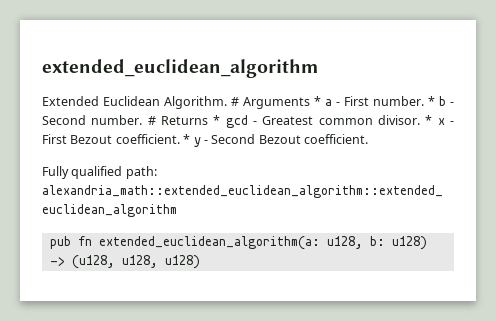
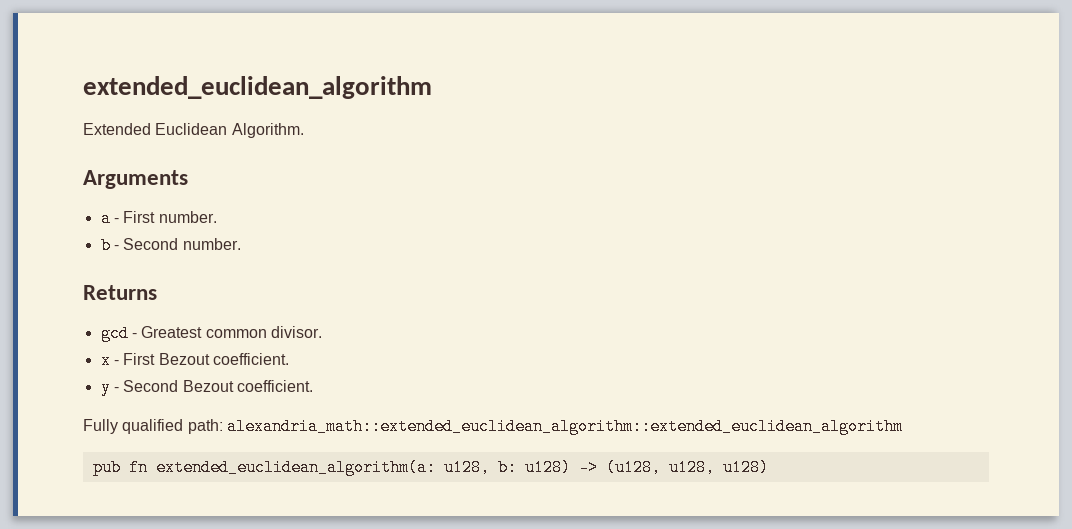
- Extended Euclidean Algorithm. # Arguments * a - First number. * b - Second number. # Returns * gcd - Greatest common divisor. * x - First Bezout coefficient. * y - Second Bezout coefficient.
+ Extended Euclidean Algorithm.
+ Arguments
+ a - First number.
+ b - Second number.
+ Returns
+ gcd - Greatest common divisor.
+ x - First Bezout coefficient.
+ y - Second Bezout coefficient.

